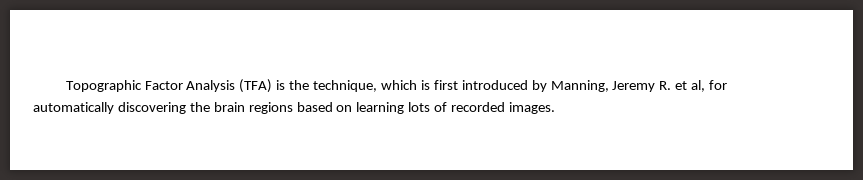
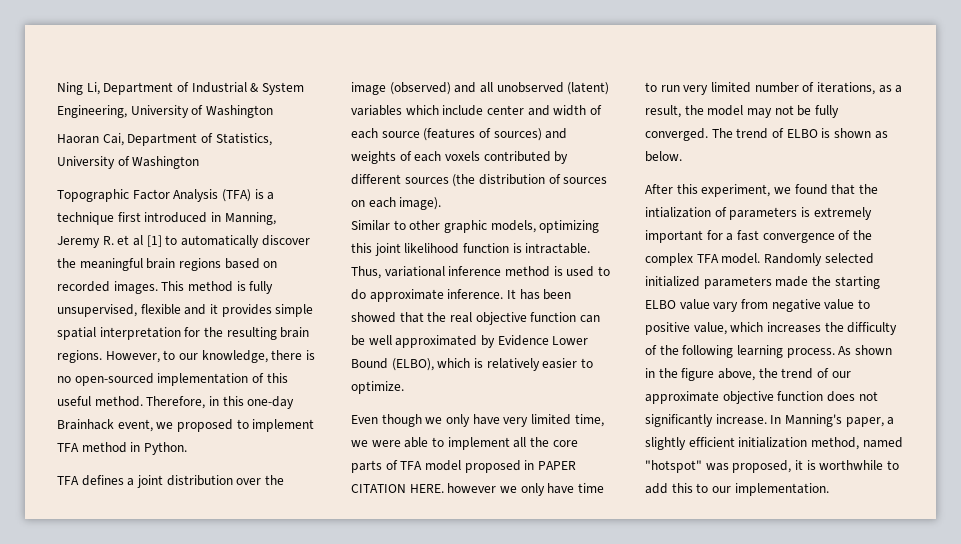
+ Ning Li, Department of Industrial & System Engineering, University of Washington
+ Haoran Cai, Department of Statistics, University of Washington
- Topographic Factor Analysis (TFA) is the technique, which is first introduced by Manning, Jeremy R. et al, for automatically discovering the brain regions based on learning lots of recorded images.
+ Topographic Factor Analysis (TFA) is a technique first introduced in Manning, Jeremy R. et al [1] to automatically discover the meaningful brain regions based on recorded images. This method is fully unsupervised, flexible and it provides simple spatial interpretation for the resulting brain regions. However, to our knowledge, there is no open-sourced implementation of this useful method. Therefore, in this one-day Brainhack event, we proposed to implement TFA method in Python.
+ TFA defines a joint distribution over the image (observed) and all unobserved (latent) variables which include center and width of each source (features of sources) and weights of each voxels contributed by different sources (the distribution of sources on each image).
+ Similar to other graphic models, optimizing this joint likelihood function is intractable. Thus, variational inference method is used to do approximate inference. It has been showed that the real objective function can be well approximated by Evidence Lower Bound (ELBO), which is relatively easier to optimize.
+ Even though we only have very limited time, we were able to implement all the core parts of TFA model proposed in PAPER CITATION HERE. however we only have time to run very limited number of iterations, as a result, the model may not be fully converged. The trend of ELBO is shown as below.
+ After this experiment, we found that the intialization of parameters is extremely important for a fast convergence of the complex TFA model. Randomly selected initialized parameters made the starting ELBO value vary from negative value to positive value, which increases the difficulty of the following learning process. As shown in the figure above, the trend of our approximate objective function does not significantly increase. In Manning's paper, a slightly efficient initialization method, named "hotspot" was proposed, it is worthwhile to add this to our implementation.

